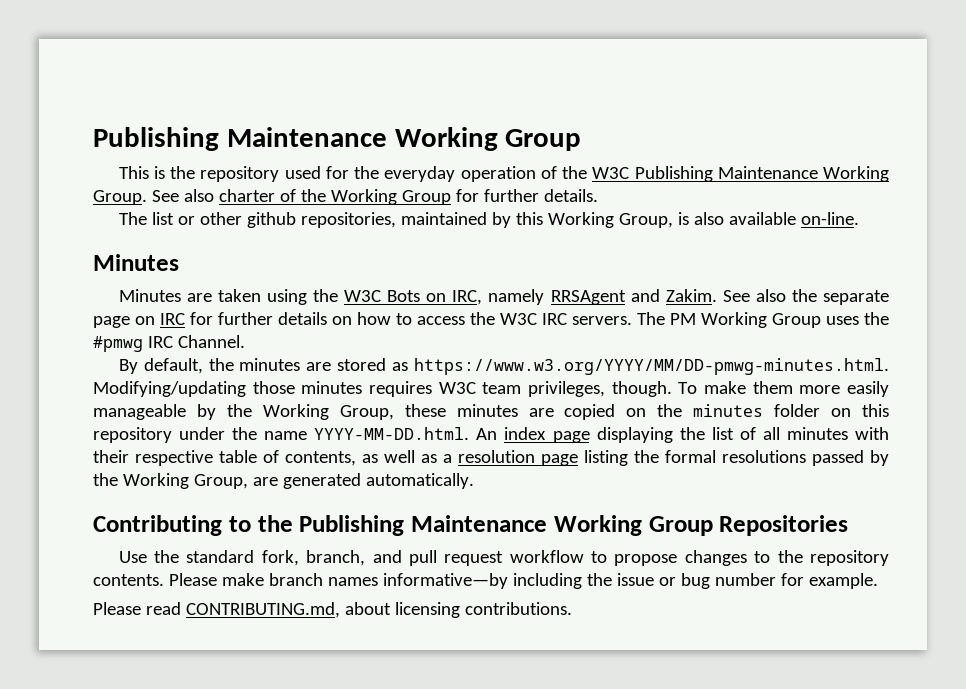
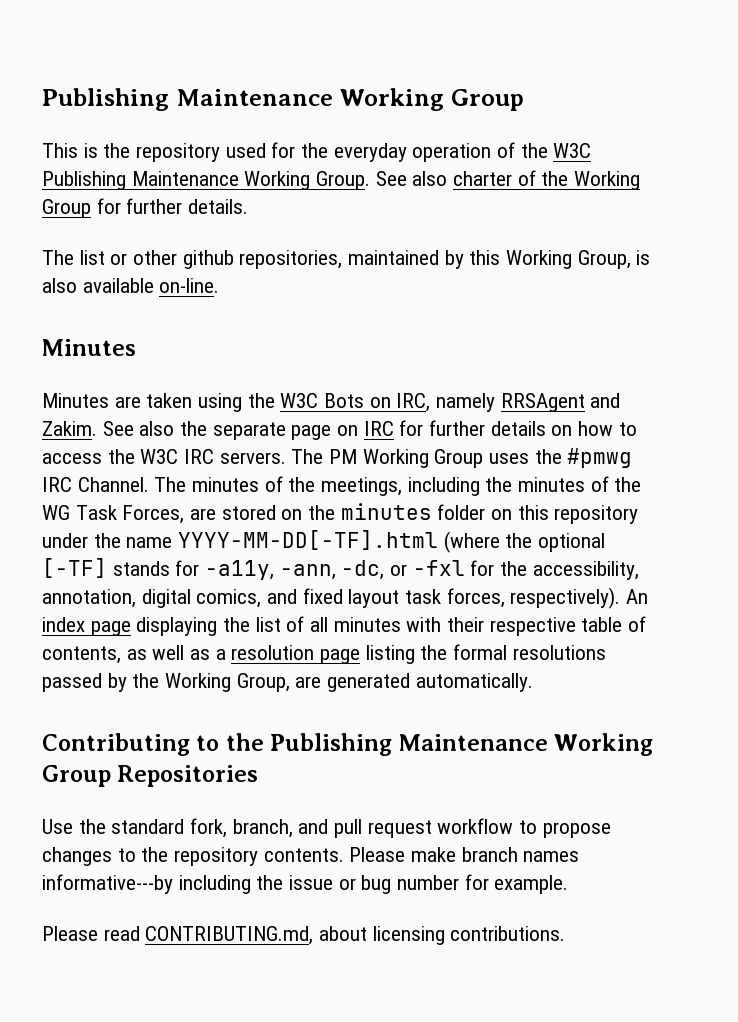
- The PM Working Group uses the #pmwg IRC Channel.
- By default, the minutes are stored as https://www.w3.org/YYYY/MM/DD-pmwg-minutes.html. Modifying/updating those minutes requires W3C team privileges, though. To make them more easily manageable by the Working Group, these minutes are copied on the minutes folder on this repository under the name YYYY-MM-DD.html. An index page displaying the list of all minutes with their respective table of contents, as well as a resolution page listing the formal resolutions passed by the Working Group, are generated automatically.
+ The PM Working Group uses the #pmwg IRC Channel. The minutes of the meetings, including the minutes of the WG Task Forces, are stored on the minutes folder on this repository under the name YYYY-MM-DD[-TF].html (where the optional [-TF] stands for -a11y, -ann, -dc, or -fxl for the accessibility, annotation, digital comics, and fixed layout task forces, respectively). An index page displaying the list of all minutes with their respective table of contents, as well as a resolution page listing the formal resolutions passed by the Working Group, are generated automatically.
- Please make branch names informative—by including the issue or bug number for example.
+ Please make branch names informative---by including the issue or bug number for example.

